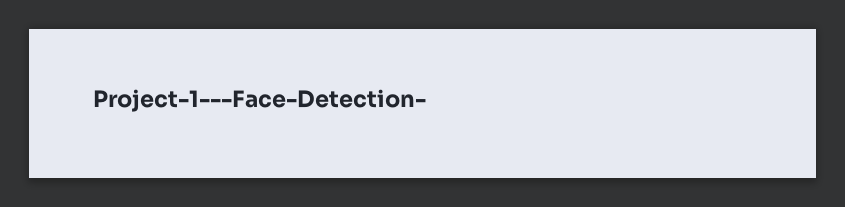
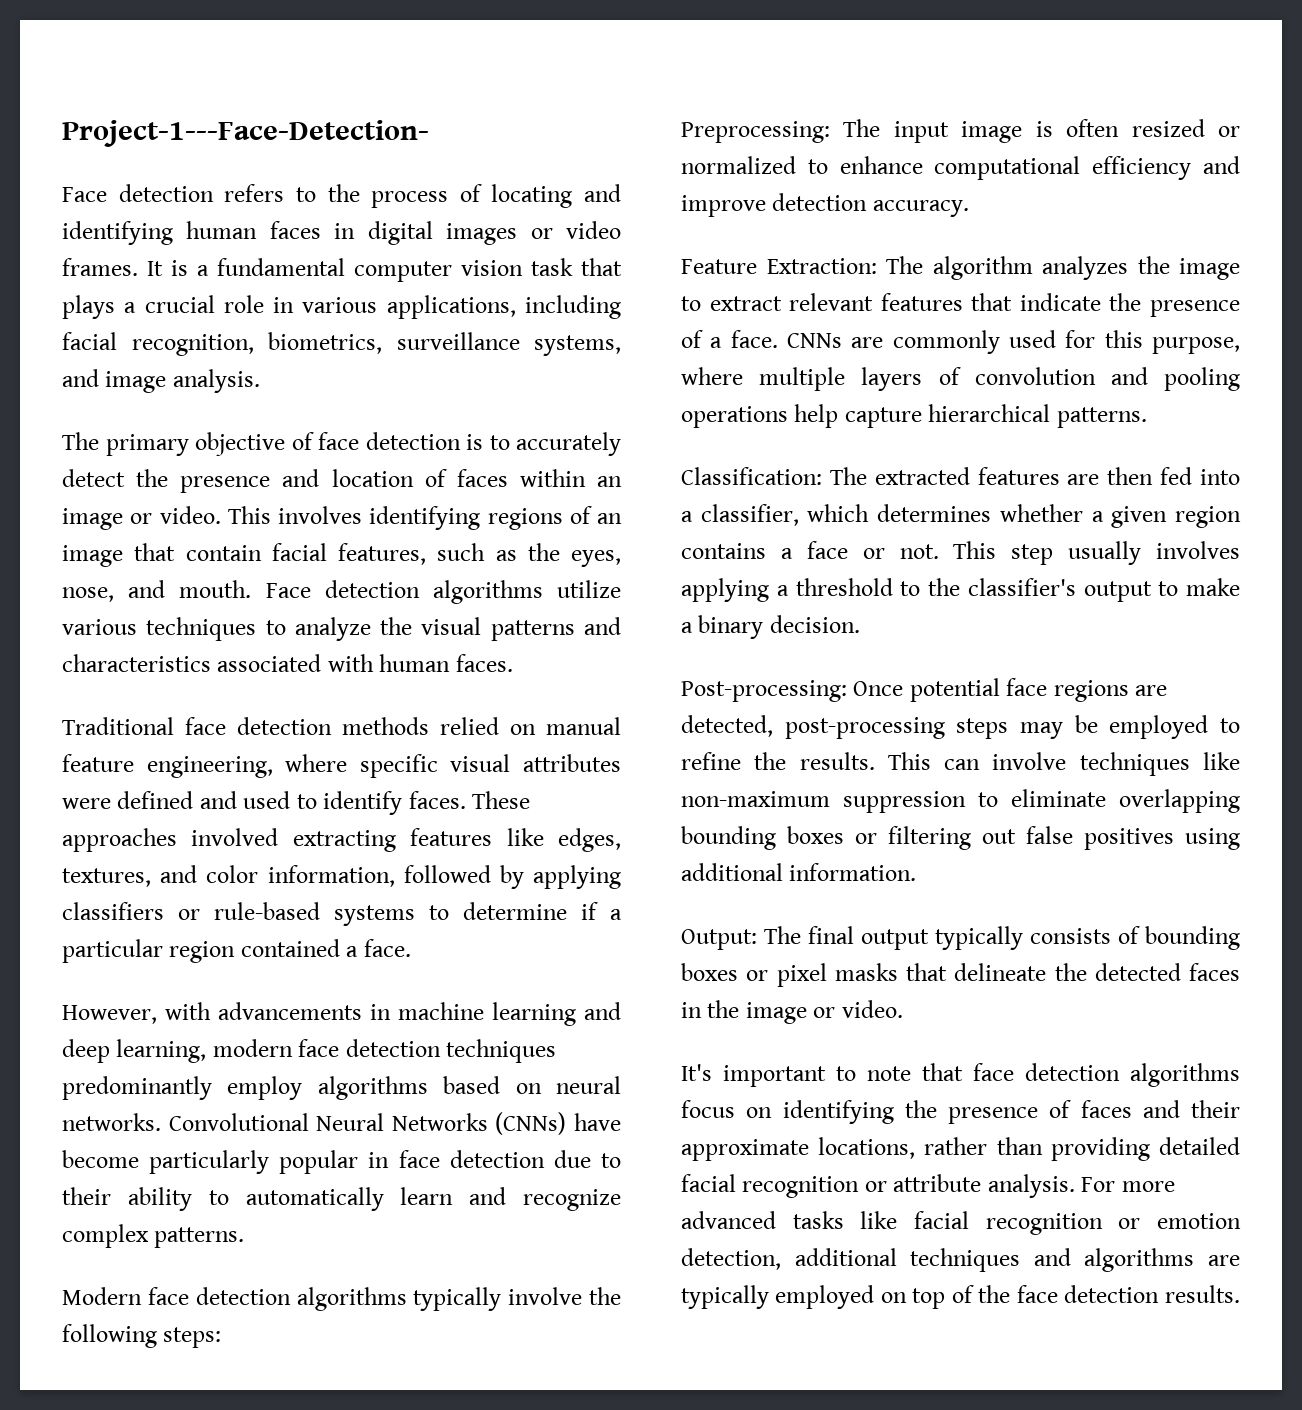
+ Face detection refers to the process of locating and identifying human faces in digital images or video frames. It is a fundamental computer vision task that plays a crucial role in various applications, including facial recognition, biometrics, surveillance systems, and image analysis.
+ The primary objective of face detection is to accurately detect the presence and location of faces within an image or video. This involves identifying regions of an image that contain facial features, such as the eyes, nose, and mouth. Face detection algorithms utilize various techniques to analyze the visual patterns and characteristics associated with human faces.
+ Traditional face detection methods relied on manual feature engineering, where specific visual attributes were defined and used to identify faces. These approaches involved extracting features like edges, textures, and color information, followed by applying classifiers or rule-based systems to determine if a particular region contained a face.
+ However, with advancements in machine learning and deep learning, modern face detection techniques predominantly employ algorithms based on neural networks. Convolutional Neural Networks (CNNs) have become particularly popular in face detection due to their ability to automatically learn and recognize complex patterns.
+ Modern face detection algorithms typically involve the following steps:
+ Preprocessing: The input image is often resized or normalized to enhance computational efficiency and improve detection accuracy.
+ Feature Extraction: The algorithm analyzes the image to extract relevant features that indicate the presence of a face. CNNs are commonly used for this purpose, where multiple layers of convolution and pooling operations help capture hierarchical patterns.
+ Classification: The extracted features are then fed into a classifier, which determines whether a given region contains a face or not. This step usually involves applying a threshold to the classifier's output to make a binary decision.
+ Post-processing: Once potential face regions are detected, post-processing steps may be employed to refine the results. This can involve techniques like non-maximum suppression to eliminate overlapping bounding boxes or filtering out false positives using additional information.
+ Output: The final output typically consists of bounding boxes or pixel masks that delineate the detected faces in the image or video.
+ It's important to note that face detection algorithms focus on identifying the presence of faces and their approximate locations, rather than providing detailed facial recognition or attribute analysis. For more advanced tasks like facial recognition or emotion detection, additional techniques and algorithms are typically employed on top of the face detection results.

